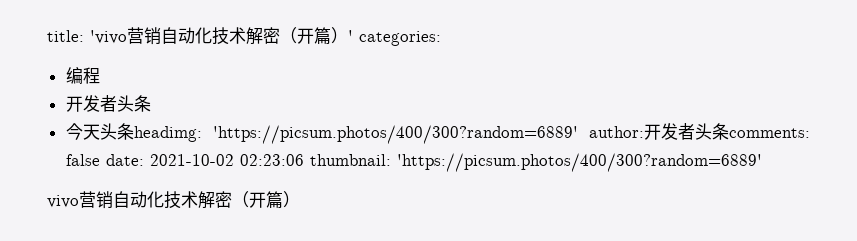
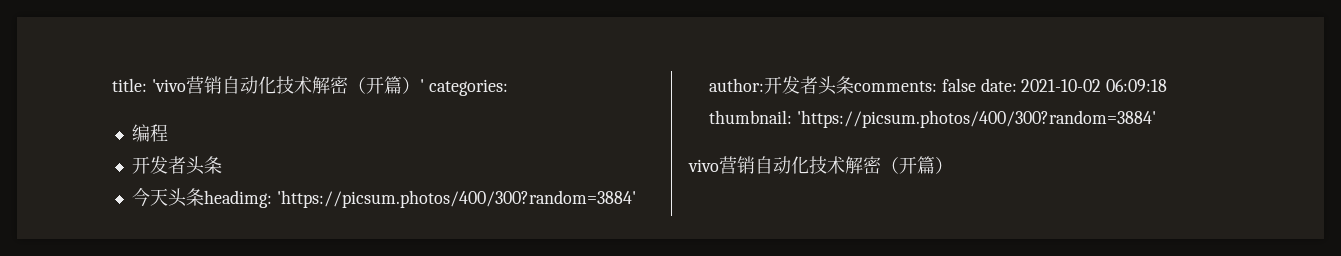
- 今天头条headimg: 'https://picsum.photos/400/300?random=6889' author:开发者头条comments: false date: 2021-10-02 02:23:06 thumbnail: 'https://picsum.photos/400/300?random=6889'
+ 今天头条headimg: 'https://picsum.photos/400/300?random=3884' author:开发者头条comments: false date: 2021-10-02 06:09:18 thumbnail: 'https://picsum.photos/400/300?random=3884'

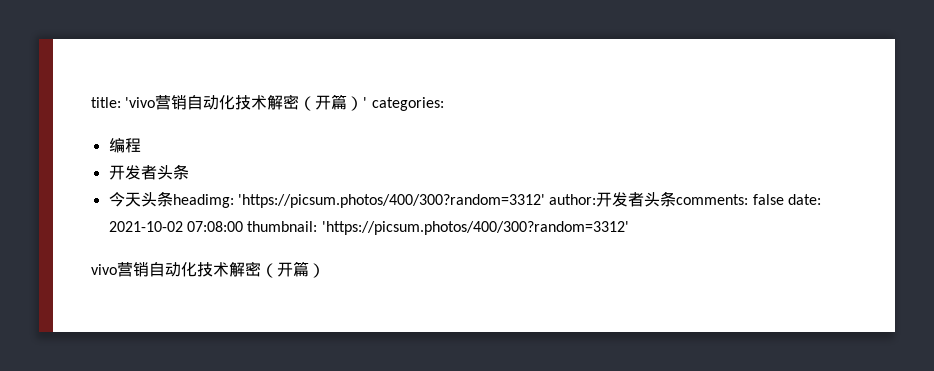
- 今天头条headimg: 'https://picsum.photos/400/300?random=3884' author:开发者头条comments: false date: 2021-10-02 06:09:18 thumbnail: 'https://picsum.photos/400/300?random=3884'
+ 今天头条headimg: 'https://picsum.photos/400/300?random=3312' author:开发者头条comments: false date: 2021-10-02 07:08:00 thumbnail: 'https://picsum.photos/400/300?random=3312'

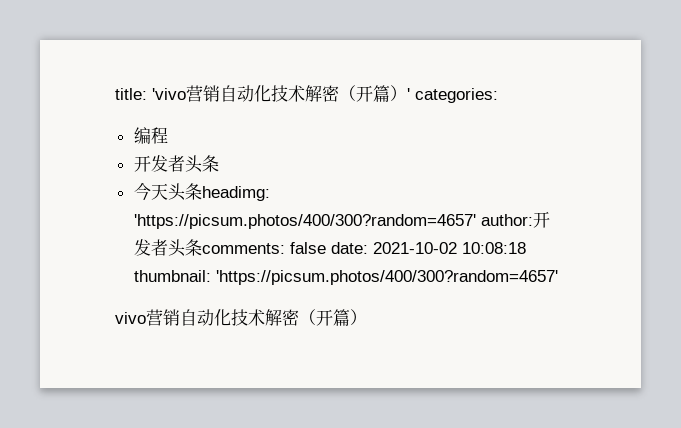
- 今天头条headimg: 'https://picsum.photos/400/300?random=3312' author:开发者头条comments: false date: 2021-10-02 07:08:00 thumbnail: 'https://picsum.photos/400/300?random=3312'
+ 今天头条headimg: 'https://picsum.photos/400/300?random=4657' author:开发者头条comments: false date: 2021-10-02 10:08:18 thumbnail: 'https://picsum.photos/400/300?random=4657'

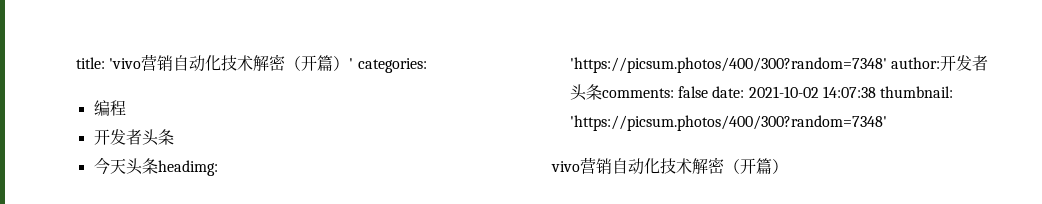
- 今天头条headimg: 'https://picsum.photos/400/300?random=4657' author:开发者头条comments: false date: 2021-10-02 10:08:18 thumbnail: 'https://picsum.photos/400/300?random=4657'
+ 今天头条headimg: 'https://picsum.photos/400/300?random=7348' author:开发者头条comments: false date: 2021-10-02 14:07:38 thumbnail: 'https://picsum.photos/400/300?random=7348'

